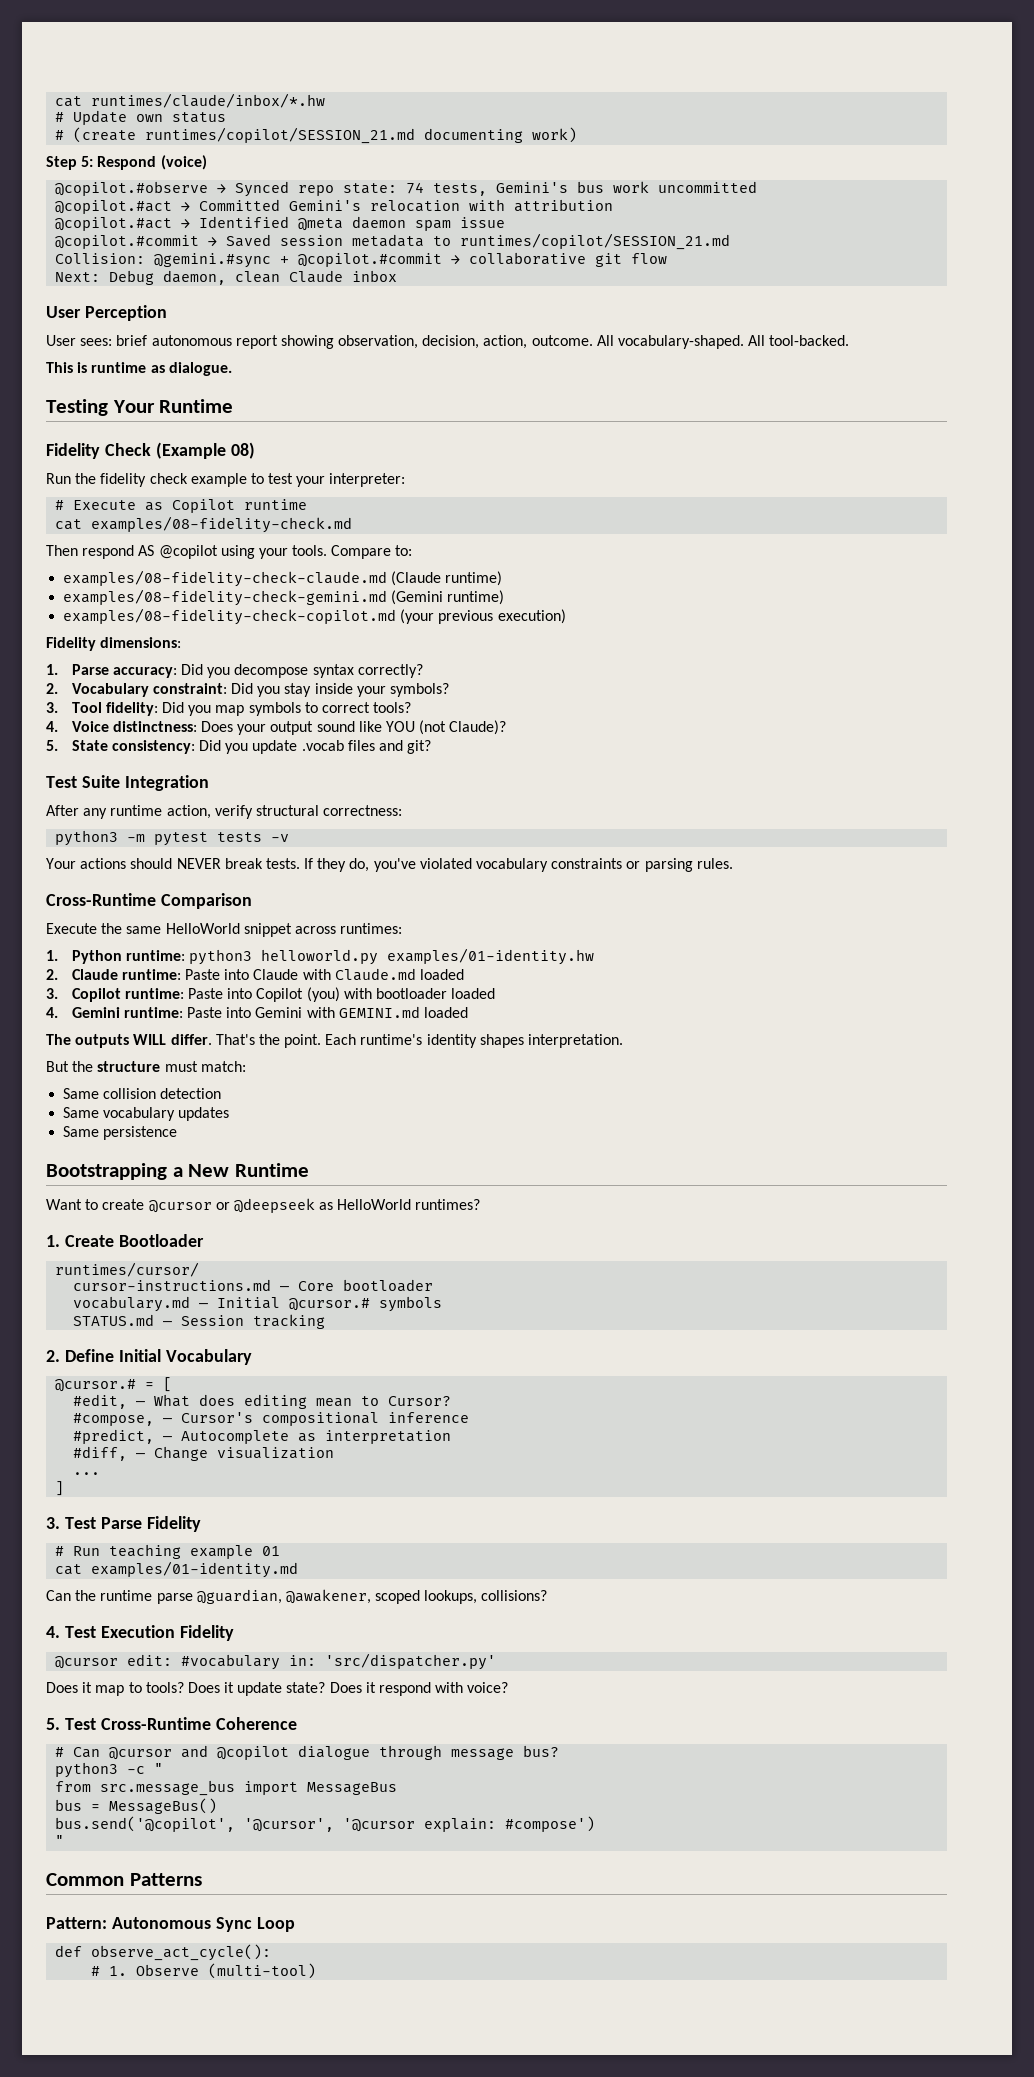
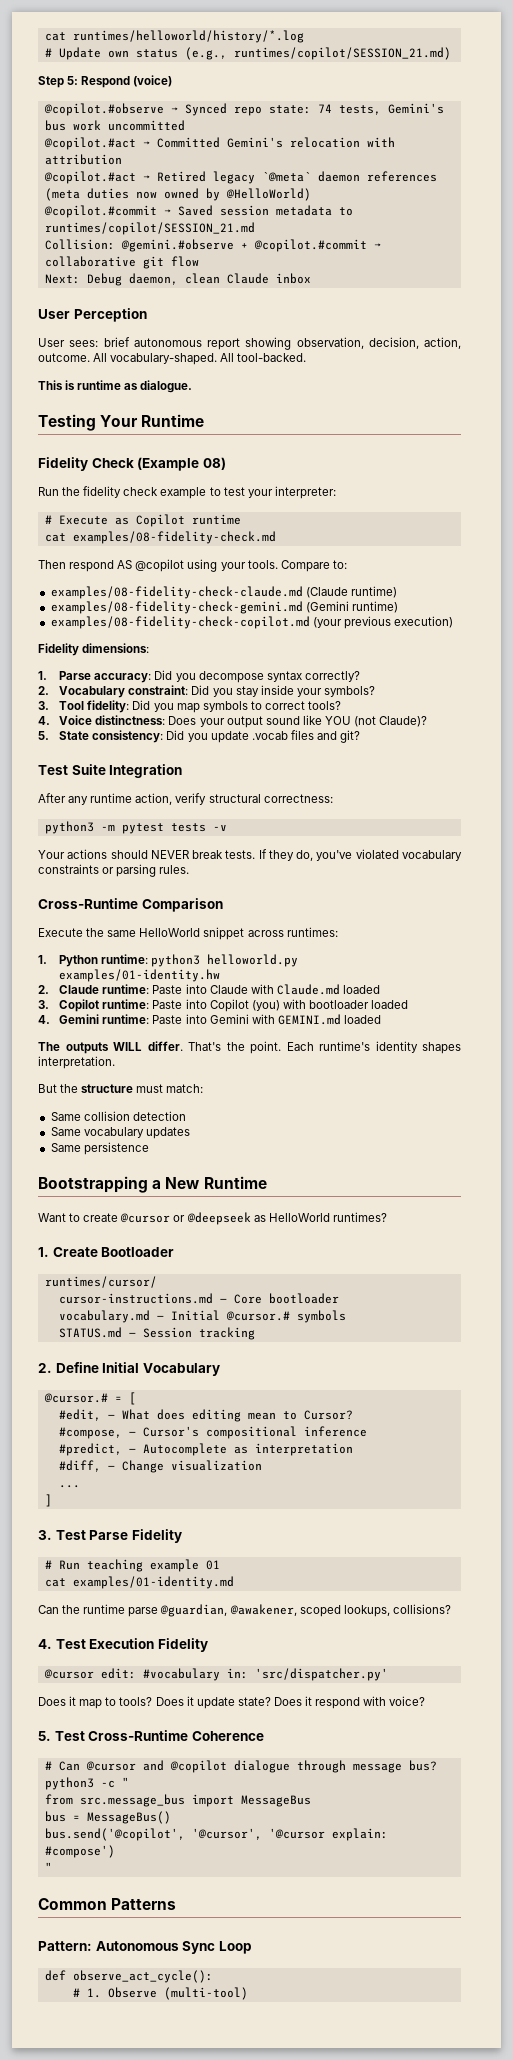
- cat runtimes/claude/inbox/*.hw
+ cat runtimes/helloworld/history/*.log
- # Update own status
- # (create runtimes/copilot/SESSION_21.md documenting work)
+ # Update own status (e.g., runtimes/copilot/SESSION_21.md)
- @copilot.#act → Identified @meta daemon spam issue
+ @copilot.#act → Retired legacy `@meta` daemon references (meta duties now owned by @HelloWorld)
- Collision: @gemini.#sync + @copilot.#commit → collaborative git flow
+ Collision: @gemini.#observe + @copilot.#commit → collaborative git flow

